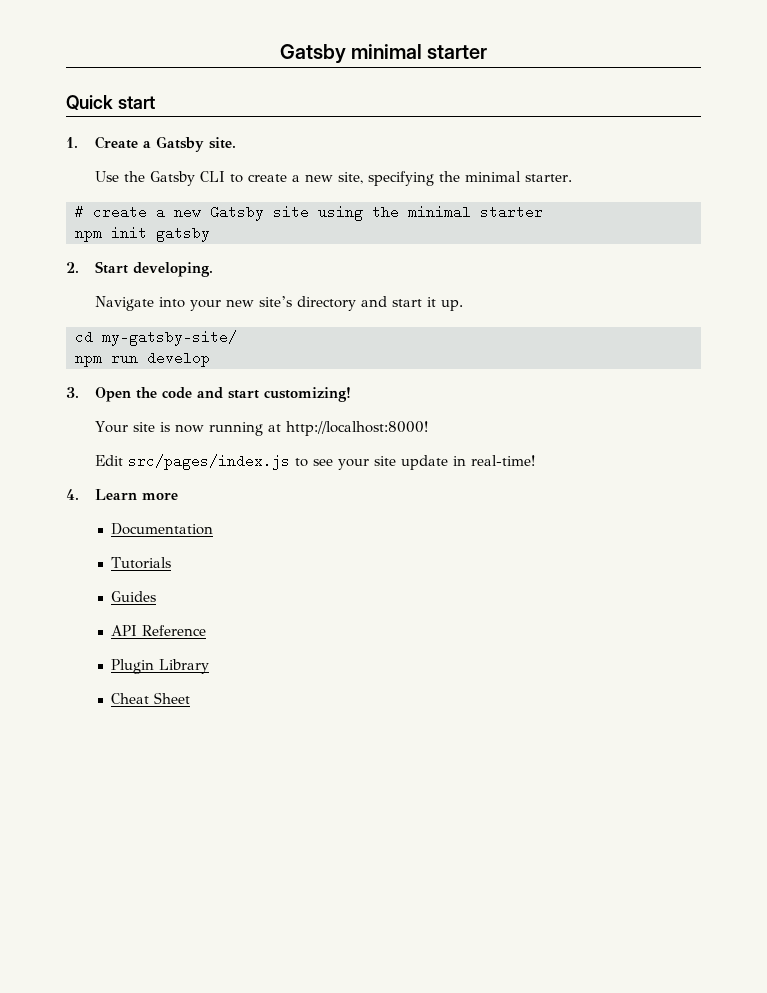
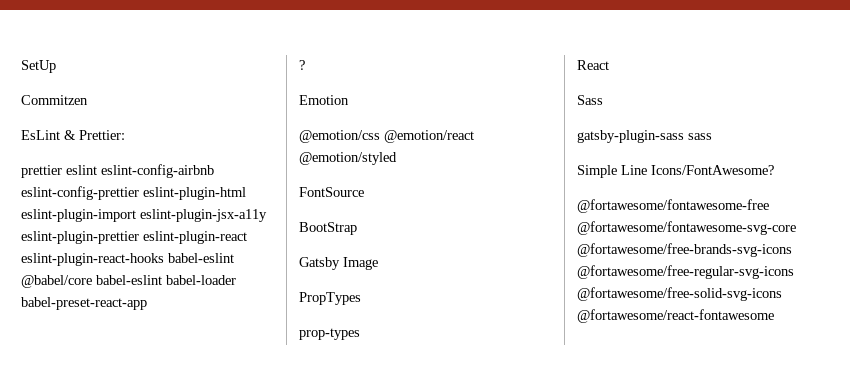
- Gatsby minimal starter
- Quick start
- 1. Create a Gatsby site.
- Use the Gatsby CLI to create a new site, specifying the minimal starter.
- # create a new Gatsby site using the minimal starter
- npm init gatsby
- 2. Start developing.
- Navigate into your new site’s directory and start it up.
- cd my-gatsby-site/
- npm run develop
- 3. Open the code and start customizing!
- Your site is now running at http://localhost:8000!
- Edit src/pages/index.js to see your site update in real-time!
- 4. Learn more
- Documentation
- Tutorials
- Guides
- API Reference
- Plugin Library
- Cheat Sheet
+ SetUp
+ Commitzen
+ EsLint & Prettier:
+ prettier eslint eslint-config-airbnb eslint-config-prettier eslint-plugin-html eslint-plugin-import eslint-plugin-jsx-a11y eslint-plugin-prettier eslint-plugin-react eslint-plugin-react-hooks babel-eslint @babel/core babel-eslint babel-loader babel-preset-react-app
+ ?
+ Emotion
+ @emotion/css @emotion/react @emotion/styled
+ FontSource
+ BootStrap
+ Gatsby Image
+ PropTypes
+ prop-types
+ React
+ Sass
+ gatsby-plugin-sass sass
+ Simple Line Icons/FontAwesome?
+ @fortawesome/fontawesome-free @fortawesome/fontawesome-svg-core @fortawesome/free-brands-svg-icons @fortawesome/free-regular-svg-icons @fortawesome/free-solid-svg-icons @fortawesome/react-fontawesome

